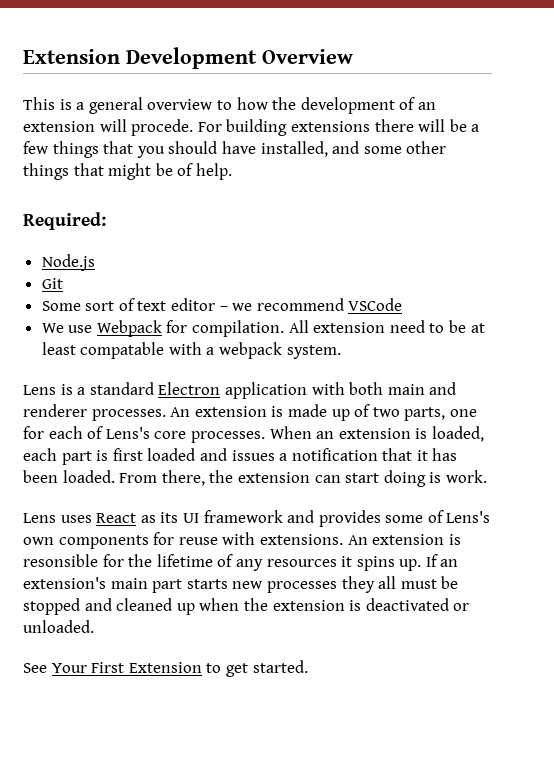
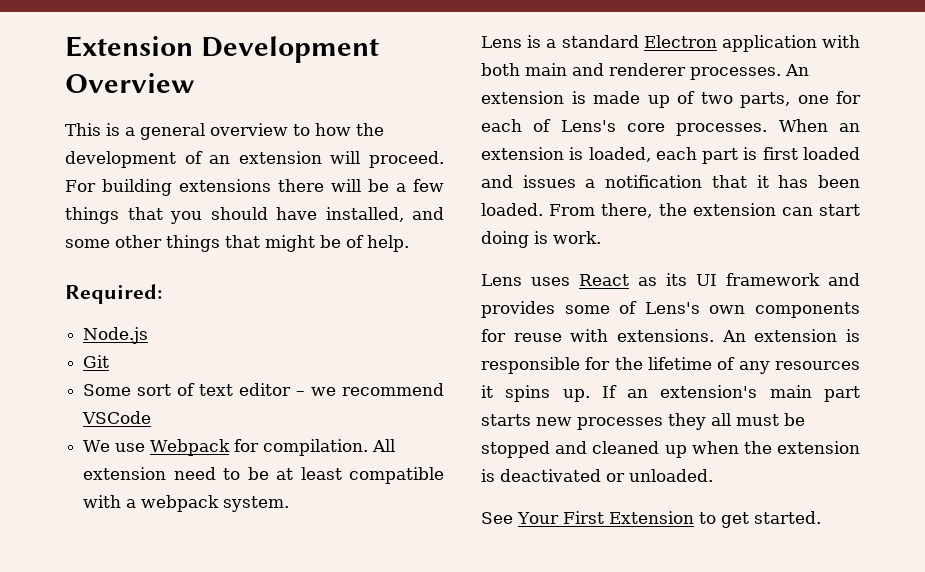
- This is a general overview to how the development of an extension will procede.
+ This is a general overview to how the development of an extension will proceed.
- All extension need to be at least compatable with a webpack system.
+ All extension need to be at least compatible with a webpack system.
- An extension is resonsible for the lifetime of any resources it spins up.
+ An extension is responsible for the lifetime of any resources it spins up.

